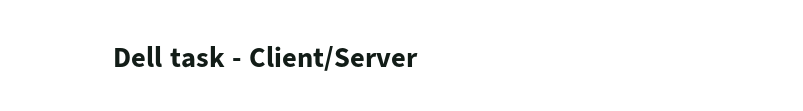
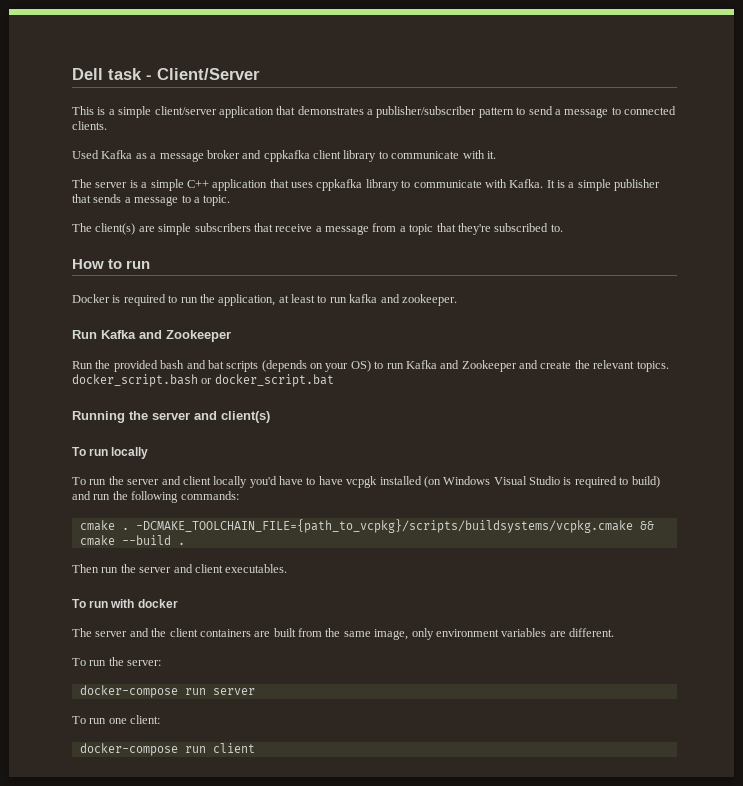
+ This is a simple client/server application that demonstrates a publisher/subscriber pattern to send a message to connected clients.
+ Used Kafka as a message broker and cppkafka client library to communicate with it.
+ The server is a simple C++ application that uses cppkafka library to communicate with Kafka. It is a simple publisher that sends a message to a topic.
+ The client(s) are simple subscribers that receive a message from a topic that they're subscribed to.
+ How to run
+ Docker is required to run the application, at least to run kafka and zookeeper.
+ Run Kafka and Zookeeper
+ Run the provided bash and bat scripts (depends on your OS) to run Kafka and Zookeeper and create the relevant topics. docker_script.bash or docker_script.bat
+ Running the server and client(s)
+ To run locally
+ To run the server and client locally you'd have to have vcpgk installed (on Windows Visual Studio is required to build) and run the following commands:
+ cmake . -DCMAKE_TOOLCHAIN_FILE={path_to_vcpkg}/scripts/buildsystems/vcpkg.cmake && cmake --build .
+ Then run the server and client executables.
+ To run with docker
+ The server and the client containers are built from the same image, only environment variables are different.
+ To run the server:
+ docker-compose run server
+ To run one client:
+ docker-compose run client

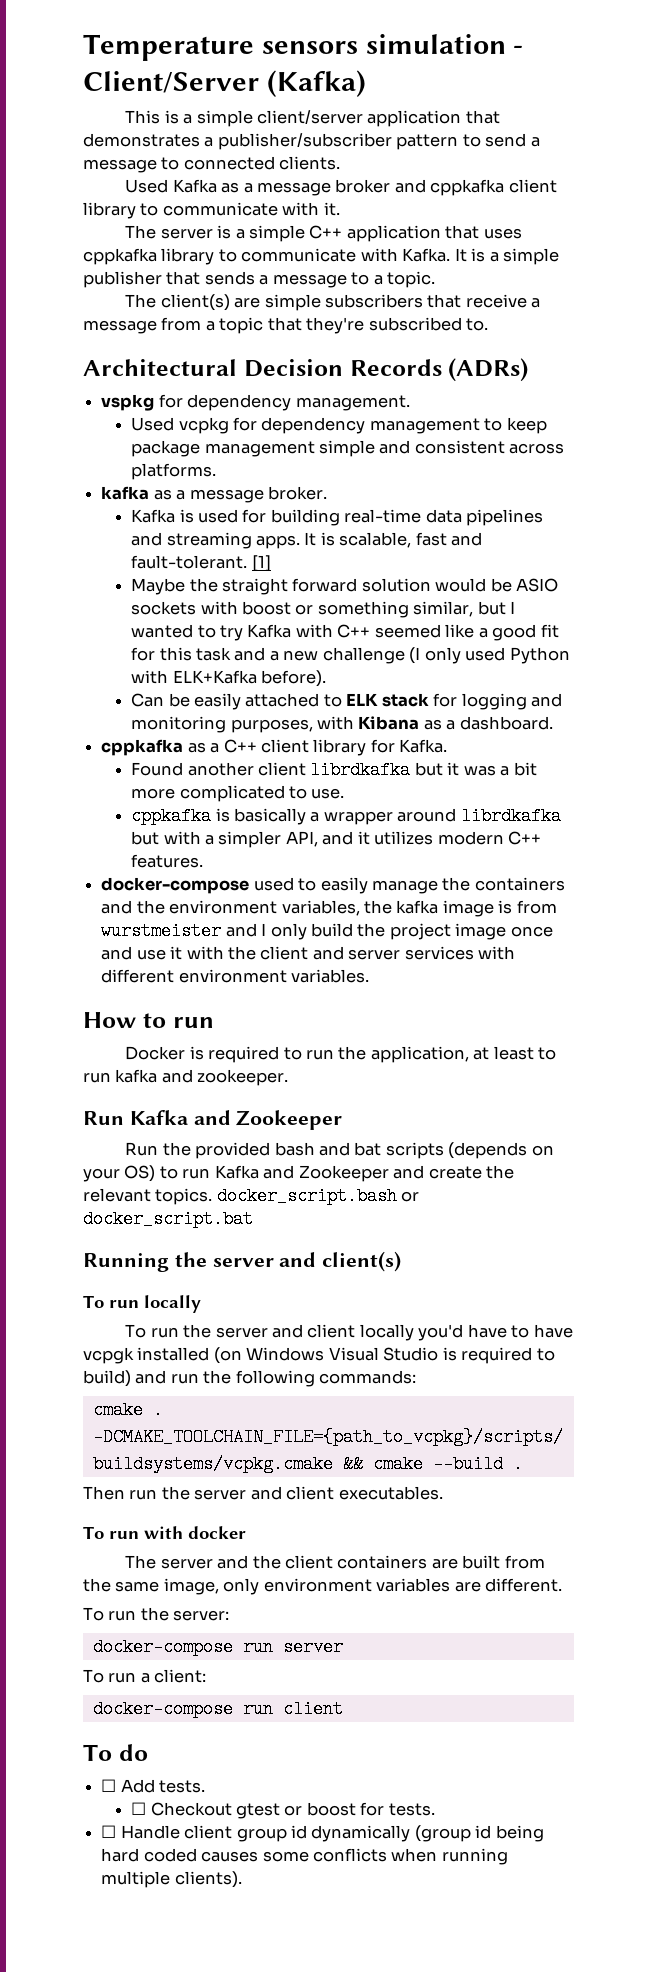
- Dell task - Client/Server
+ Temperature sensors simulation - Client/Server (Kafka)
+ Architectural Decision Records (ADRs)
+ vspkg for dependency management.
+ Used vcpkg for dependency management to keep package management simple and consistent across platforms.
+ kafka as a message broker.
+ Kafka is used for building real-time data pipelines and streaming apps. It is scalable, fast and fault-tolerant. [1]
+ Maybe the straight forward solution would be ASIO sockets with boost or something similar, but I wanted to try Kafka with C++ seemed like a good fit for this task and a new challenge (I only used Python with ELK+Kafka before).
+ Can be easily attached to ELK stack for logging and monitoring purposes, with Kibana as a dashboard.
+ cppkafka as a C++ client library for Kafka.
+ Found another client librdkafka but it was a bit more complicated to use.
+ cppkafka is basically a wrapper around librdkafka but with a simpler API, and it utilizes modern C++ features.
+ docker-compose used to easily manage the containers and the environment variables, the kafka image is from wurstmeister and I only build the project image once and use it with the client and server services with different environment variables.
- To run one client:
+ To run a client:
+ To do
+ ☐ Add tests.
+ ☐ Checkout gtest or boost for tests.
+ ☐ Handle client group id dynamically (group id being hard coded causes some conflicts when running multiple clients).

